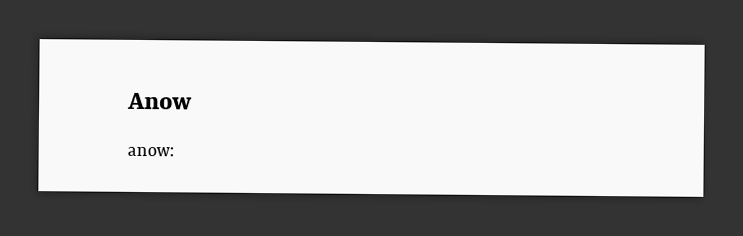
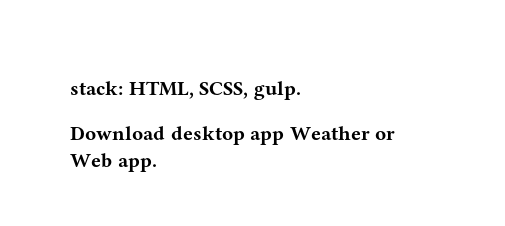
- Anow
- anow:
+ stack: HTML, SCSS, gulp.
+ Download desktop app Weather or Web app.

